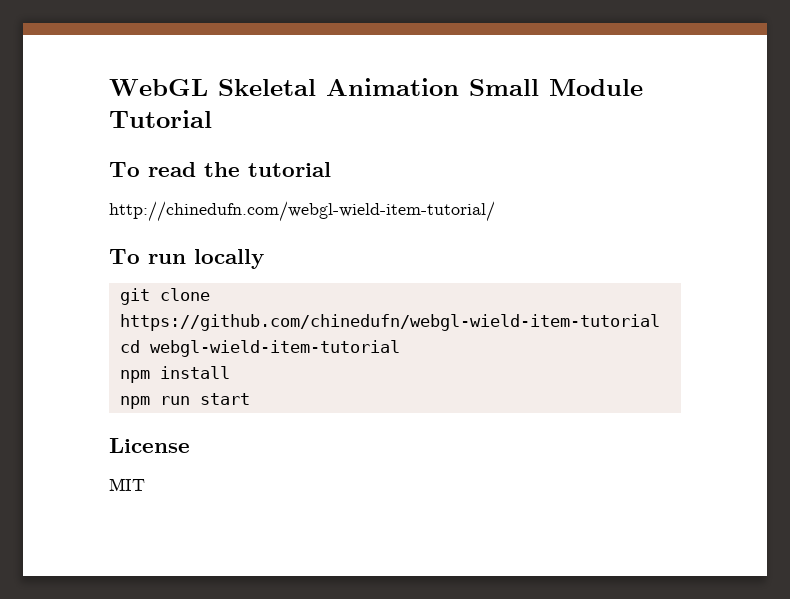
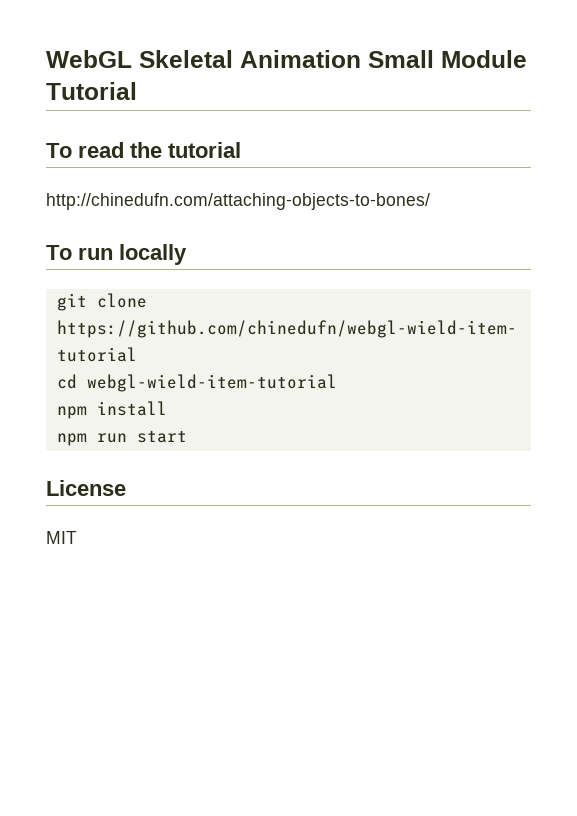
- http://chinedufn.com/webgl-wield-item-tutorial/
+ http://chinedufn.com/attaching-objects-to-bones/

